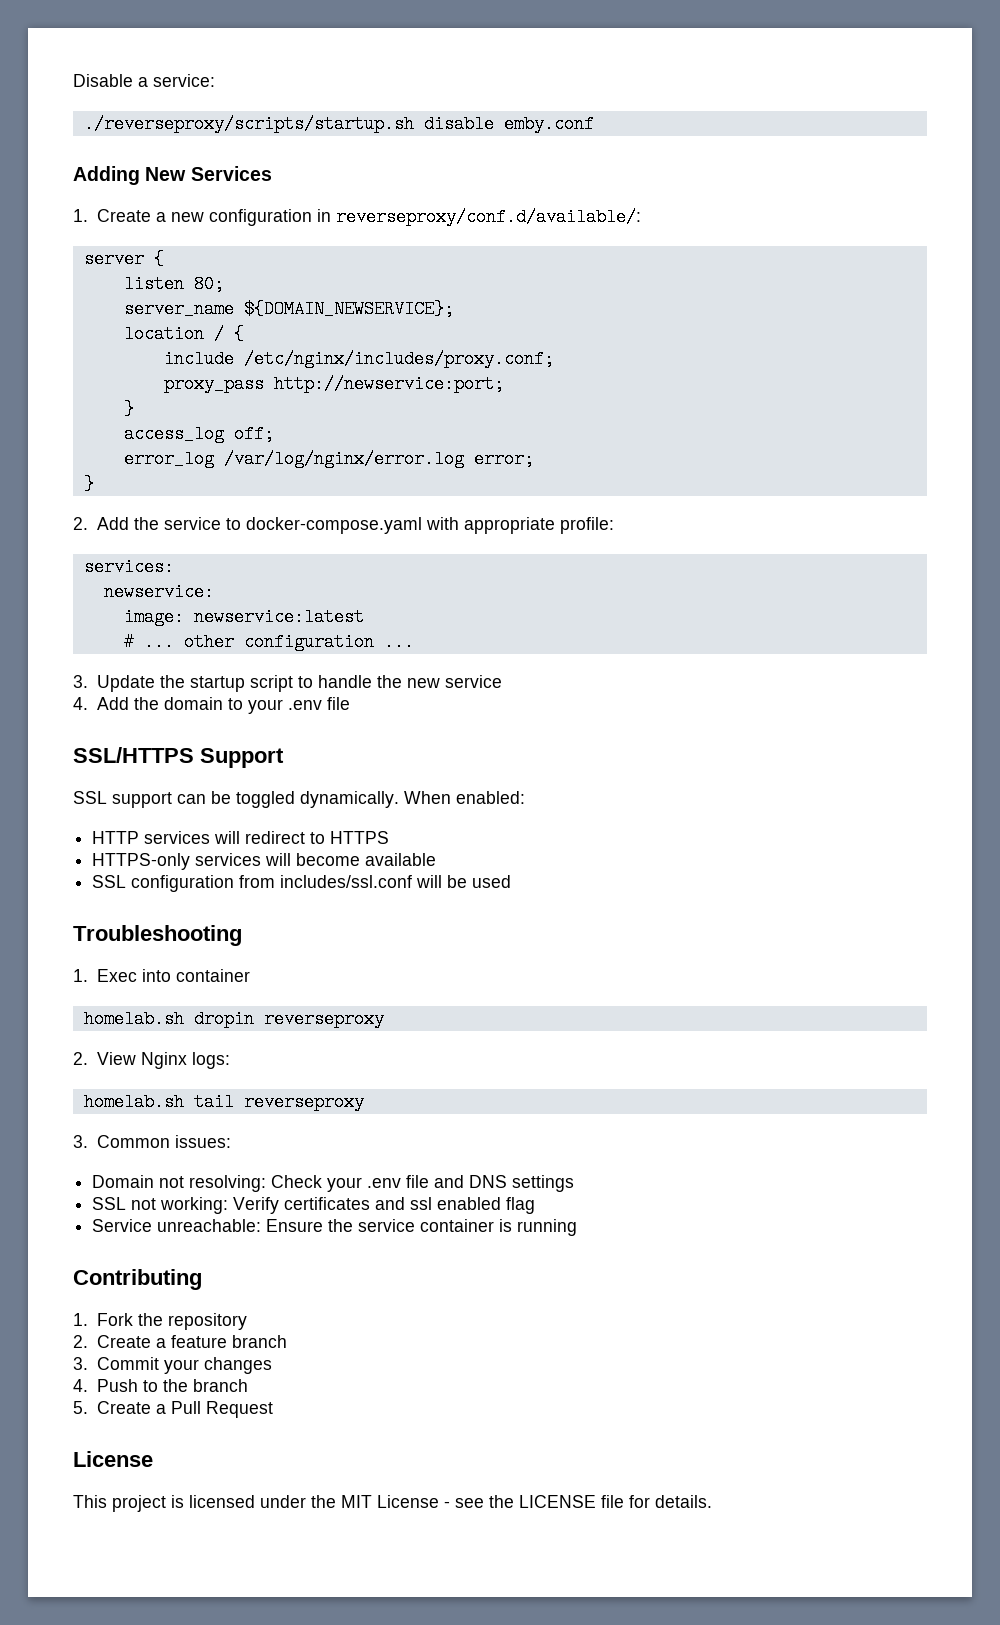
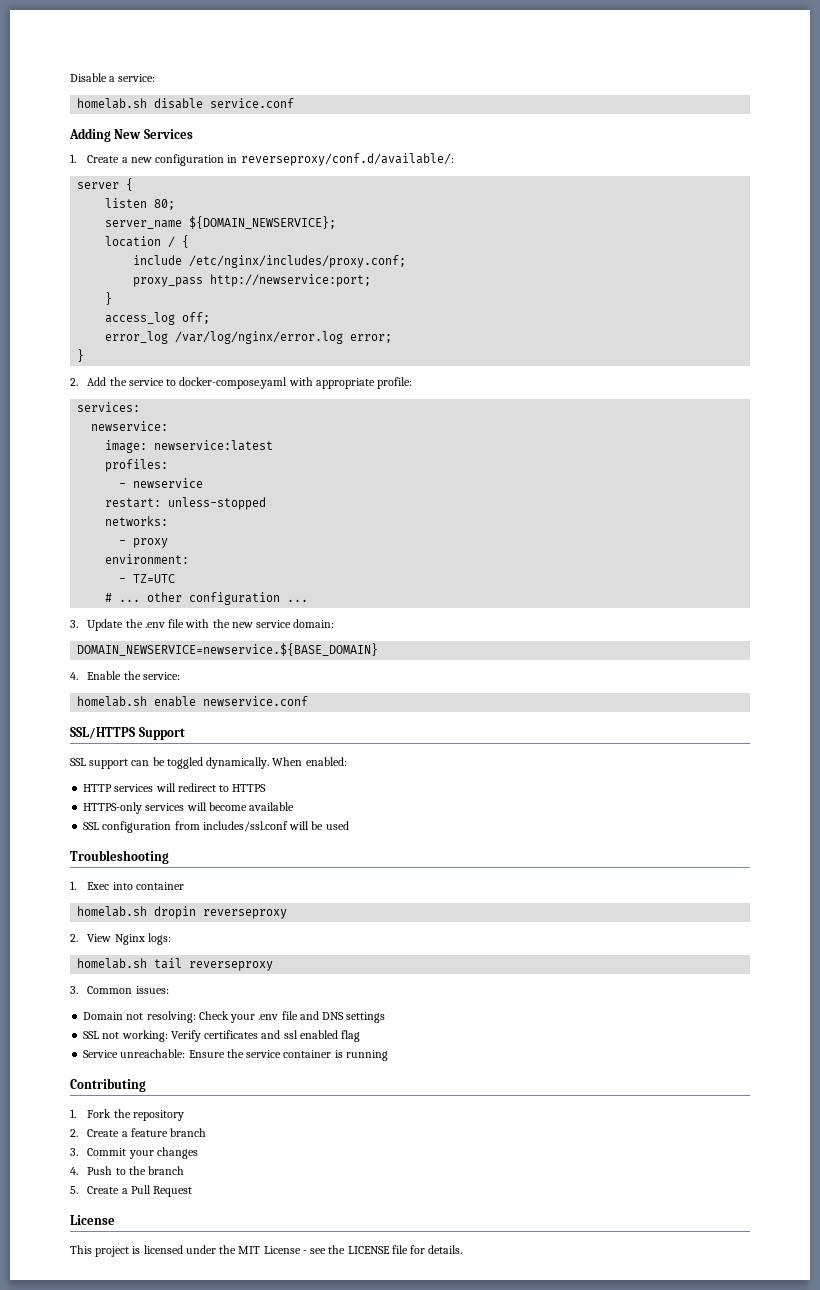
- ./reverseproxy/scripts/startup.sh disable emby.conf
+ homelab.sh disable service.conf
+ profiles:
+ - newservice
+ restart: unless-stopped
+ networks:
+ - proxy
+ environment:
+ - TZ=UTC
- 3. Update the startup script to handle the new service
- 4. Add the domain to your .env file
+ 3. Update the .env file with the new service domain:
+ DOMAIN_NEWSERVICE=newservice.${BASE_DOMAIN}
+ 4. Enable the service:
+ homelab.sh enable newservice.conf

